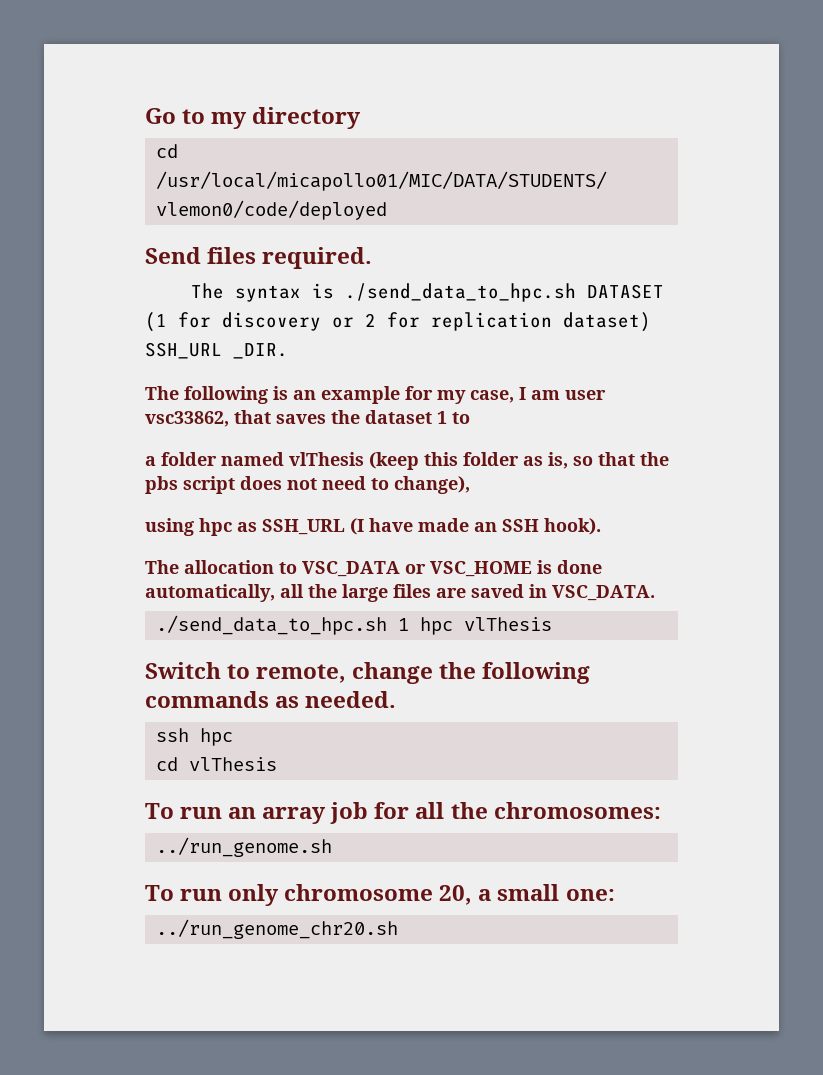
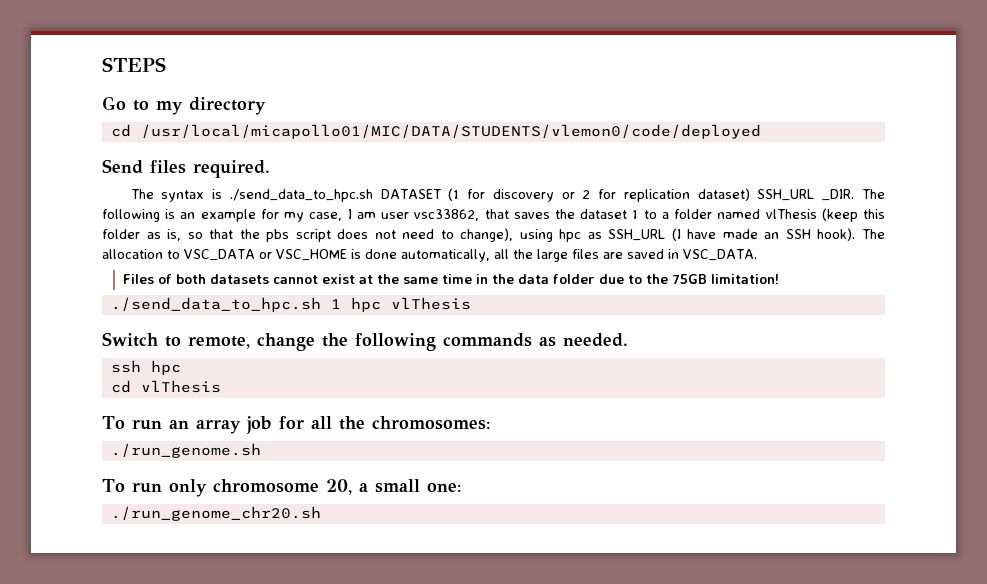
+ STEPS
- The syntax is ./send_data_to_hpc.sh DATASET (1 for discovery or 2 for replication dataset) SSH_URL _DIR.
- The following is an example for my case, I am user vsc33862, that saves the dataset 1 to
- a folder named vlThesis (keep this folder as is, so that the pbs script does not need to change),
- using hpc as SSH_URL (I have made an SSH hook).
- The allocation to VSC_DATA or VSC_HOME is done automatically, all the large files are saved in VSC_DATA.
+ The syntax is ./send_data_to_hpc.sh DATASET (1 for discovery or 2 for replication dataset) SSH_URL _DIR. The following is an example for my case, I am user vsc33862, that saves the dataset 1 to a folder named vlThesis (keep this folder as is, so that the pbs script does not need to change), using hpc as SSH_URL (I have made an SSH hook). The allocation to VSC_DATA or VSC_HOME is done automatically, all the large files are saved in VSC_DATA.
+ Files of both datasets cannot exist at the same time in the data folder due to the 75GB limitation!
- ../run_genome.sh
+ ./run_genome.sh
- ../run_genome_chr20.sh
+ ./run_genome_chr20.sh

